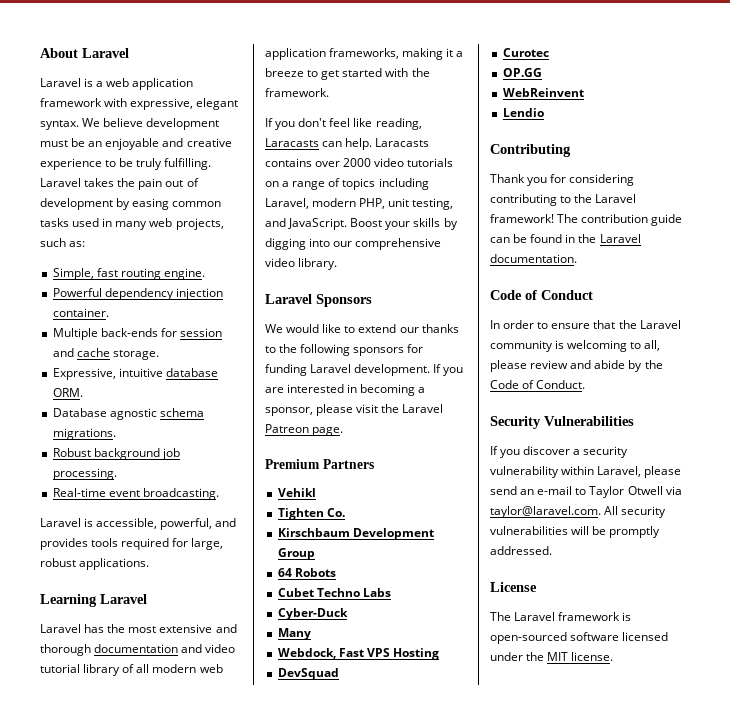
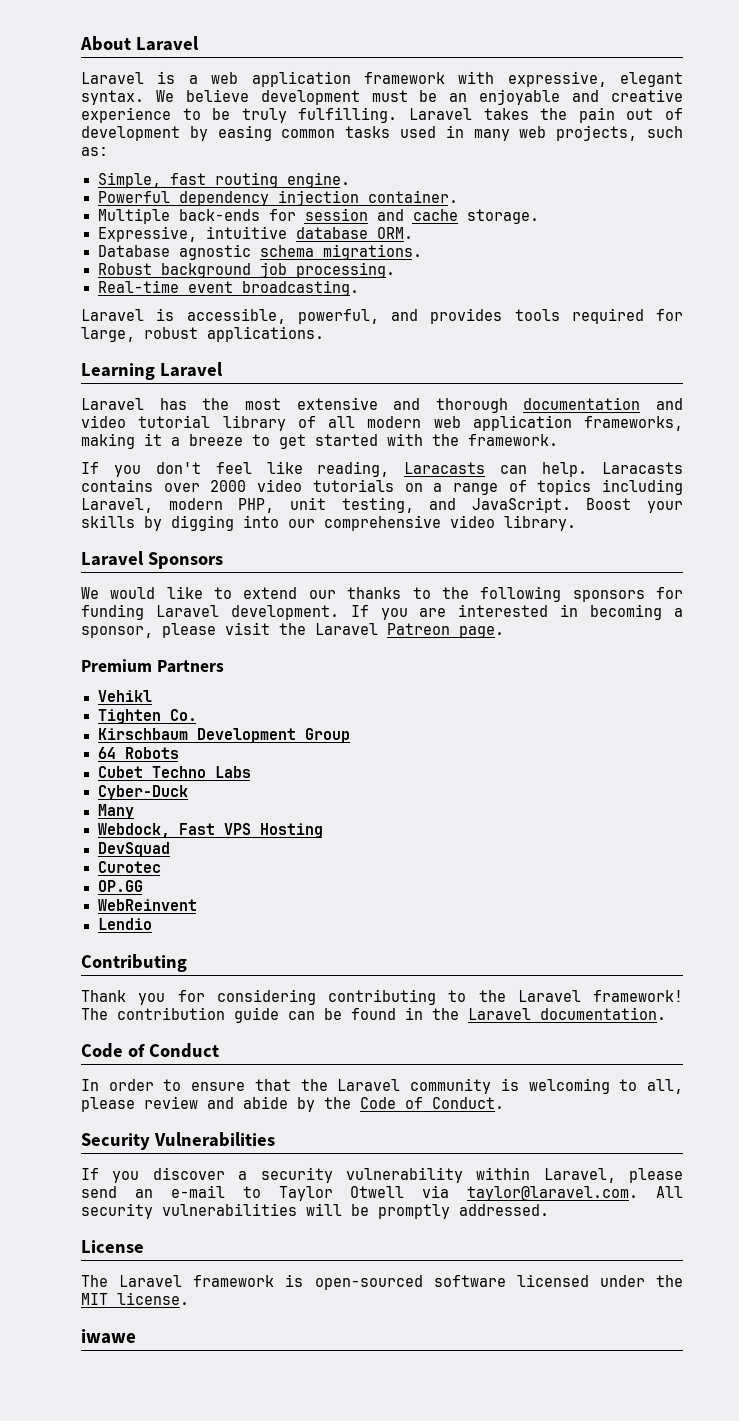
+ iwawe

